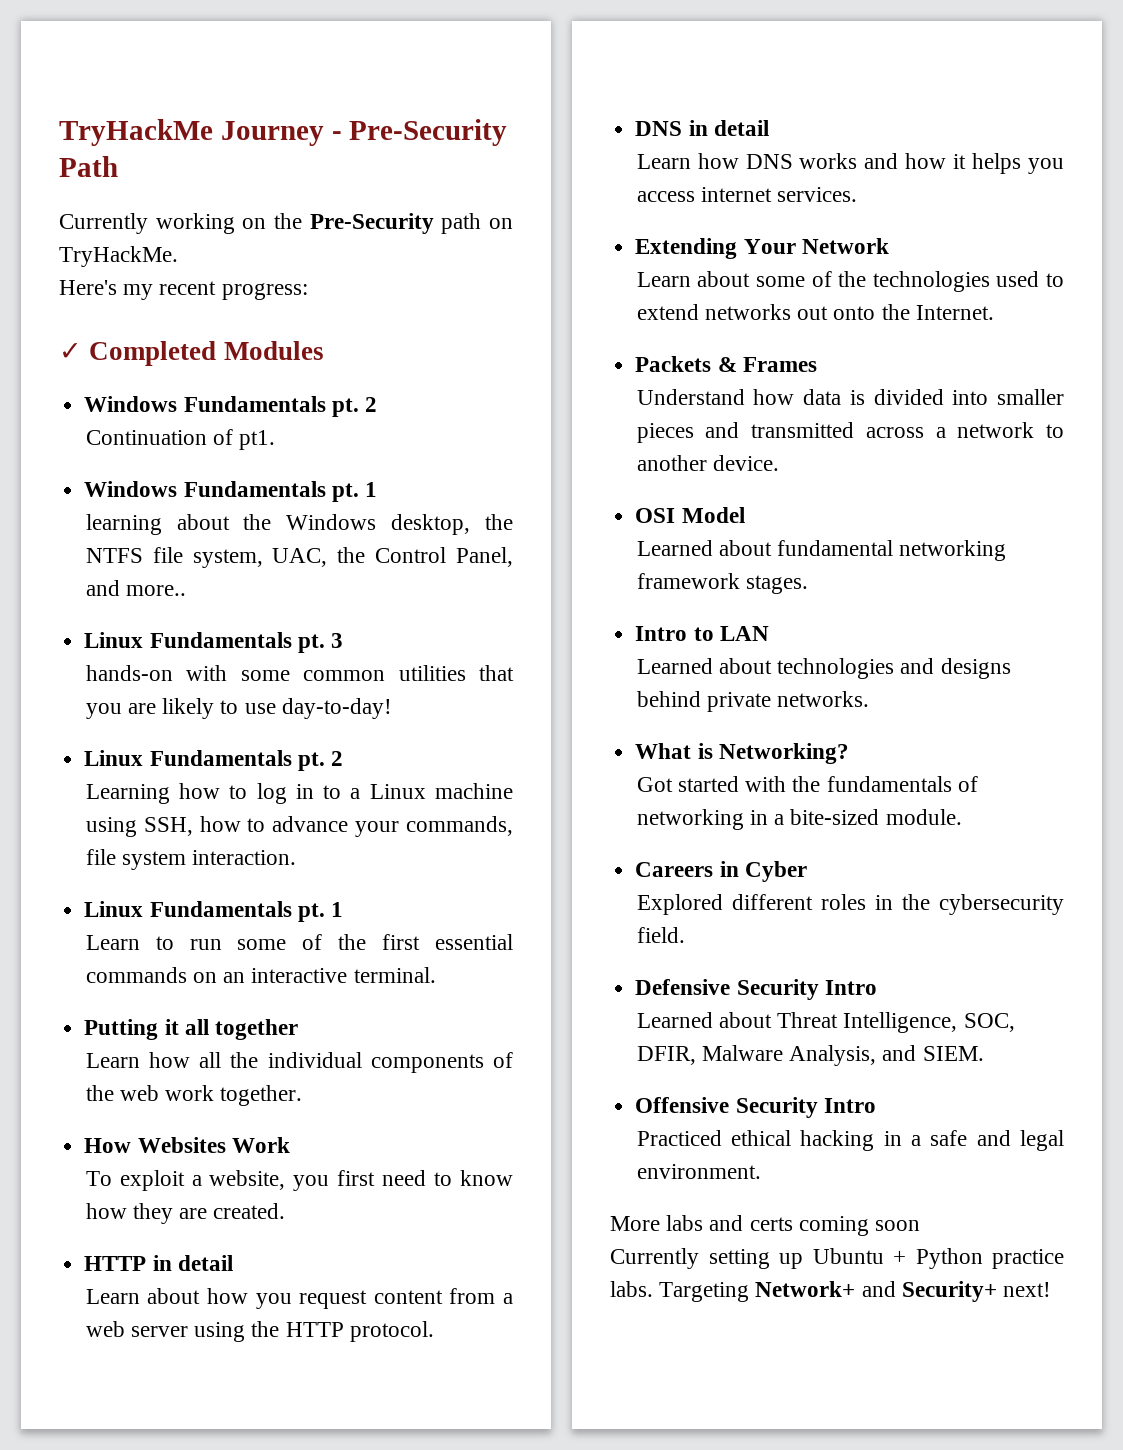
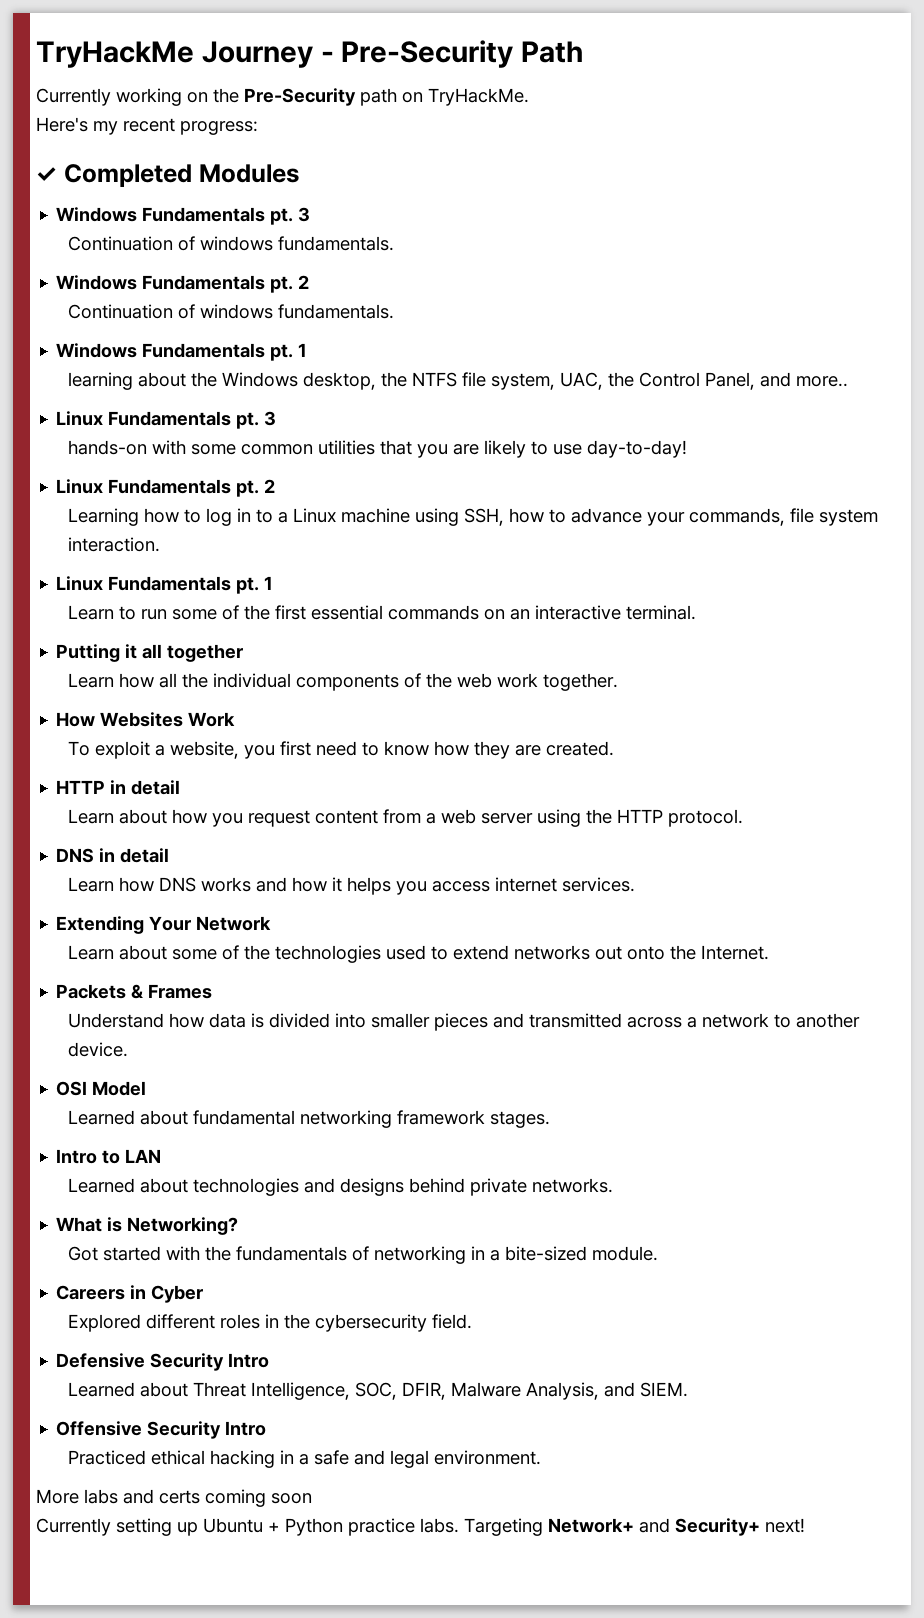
+ Windows Fundamentals pt. 3
+ Continuation of windows fundamentals.
  Windows Fundamentals pt. 2
- Continuation of pt1.
+ Continuation of windows fundamentals.

